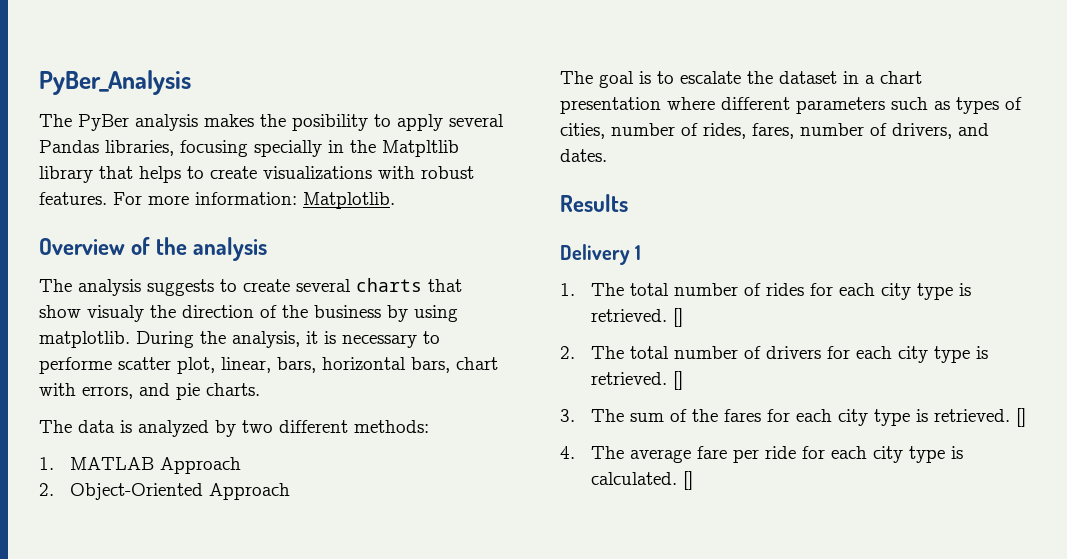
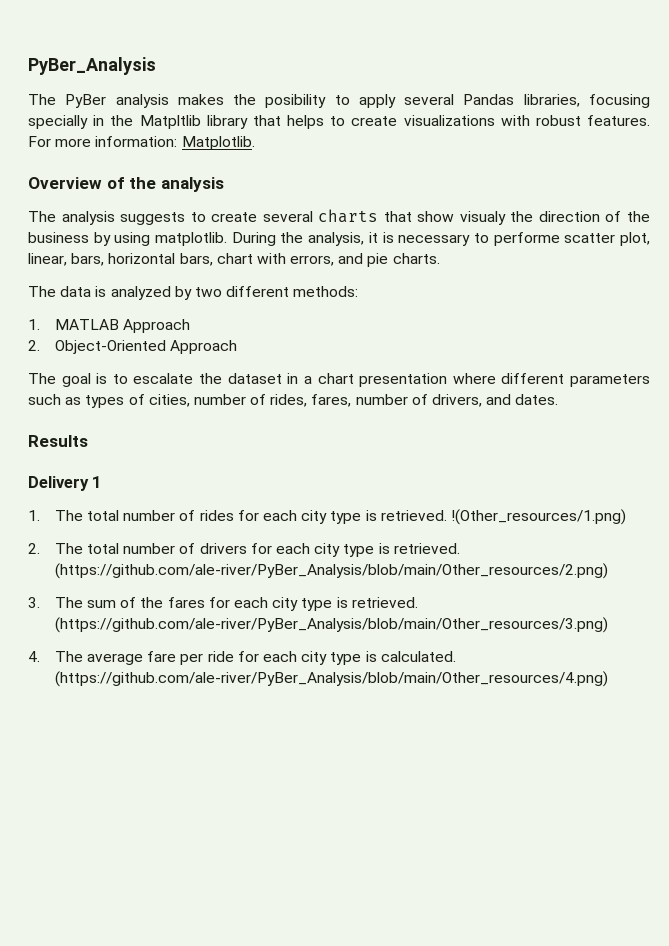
- 1. The total number of rides for each city type is retrieved. []
+ 1. The total number of rides for each city type is retrieved. !(Other_resources/1.png)
- 2. The total number of drivers for each city type is retrieved. []
+ 2. The total number of drivers for each city type is retrieved. (https://github.com/ale-river/PyBer_Analysis/blob/main/Other_resources/2.png)
- 3. The sum of the fares for each city type is retrieved. []
+ 3. The sum of the fares for each city type is retrieved. (https://github.com/ale-river/PyBer_Analysis/blob/main/Other_resources/3.png)
- 4. The average fare per ride for each city type is calculated. []
+ 4. The average fare per ride for each city type is calculated. (https://github.com/ale-river/PyBer_Analysis/blob/main/Other_resources/4.png)

